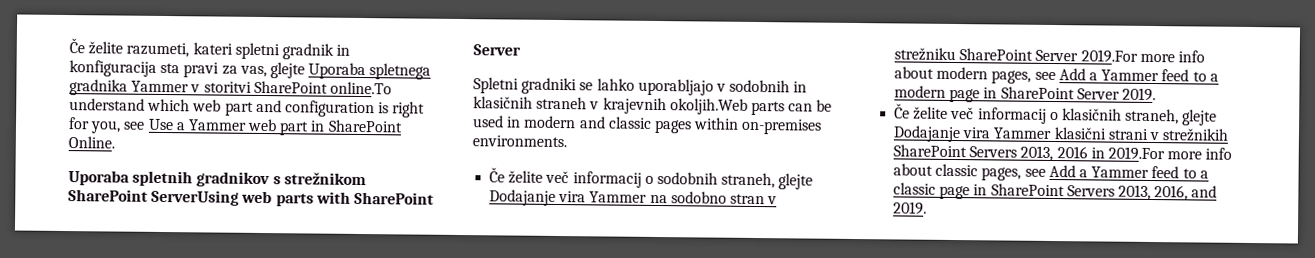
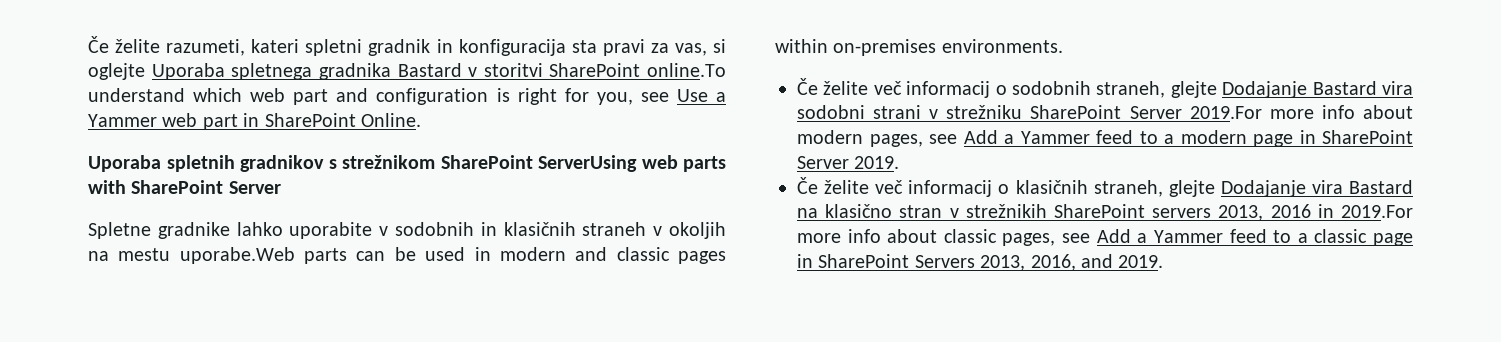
- Če želite razumeti, kateri spletni gradnik in konfiguracija sta pravi za vas, glejte Uporaba spletnega gradnika Yammer v storitvi SharePoint online.To understand which web part and configuration is right for you, see Use a Yammer web part in SharePoint Online.
+ Če želite razumeti, kateri spletni gradnik in konfiguracija sta pravi za vas, si oglejte Uporaba spletnega gradnika Bastard v storitvi SharePoint online.To understand which web part and configuration is right for you, see Use a Yammer web part in SharePoint Online.
- Spletni gradniki se lahko uporabljajo v sodobnih in klasičnih straneh v krajevnih okoljih.Web parts can be used in modern and classic pages within on-premises environments.
+ Spletne gradnike lahko uporabite v sodobnih in klasičnih straneh v okoljih na mestu uporabe.Web parts can be used in modern and classic pages within on-premises environments.
- Če želite več informacij o sodobnih straneh, glejte Dodajanje vira Yammer na sodobno stran v strežniku SharePoint Server 2019.For more info about modern pages, see Add a Yammer feed to a modern page in SharePoint Server 2019.
+ Če želite več informacij o sodobnih straneh, glejte Dodajanje Bastard vira sodobni strani v strežniku SharePoint Server 2019.For more info about modern pages, see Add a Yammer feed to a modern page in SharePoint Server 2019.
- Če želite več informacij o klasičnih straneh, glejte Dodajanje vira Yammer klasični strani v strežnikih SharePoint Servers 2013, 2016 in 2019.For more info about classic pages, see Add a Yammer feed to a classic page in SharePoint Servers 2013, 2016, and 2019.
+ Če želite več informacij o klasičnih straneh, glejte Dodajanje vira Bastard na klasično stran v strežnikih SharePoint servers 2013, 2016 in 2019.For more info about classic pages, see Add a Yammer feed to a classic page in SharePoint Servers 2013, 2016, and 2019.

